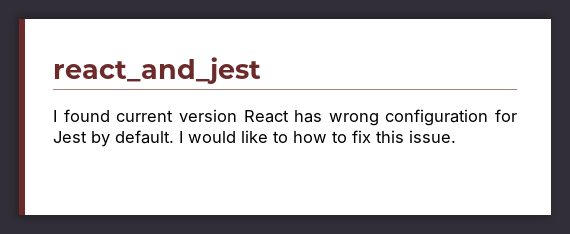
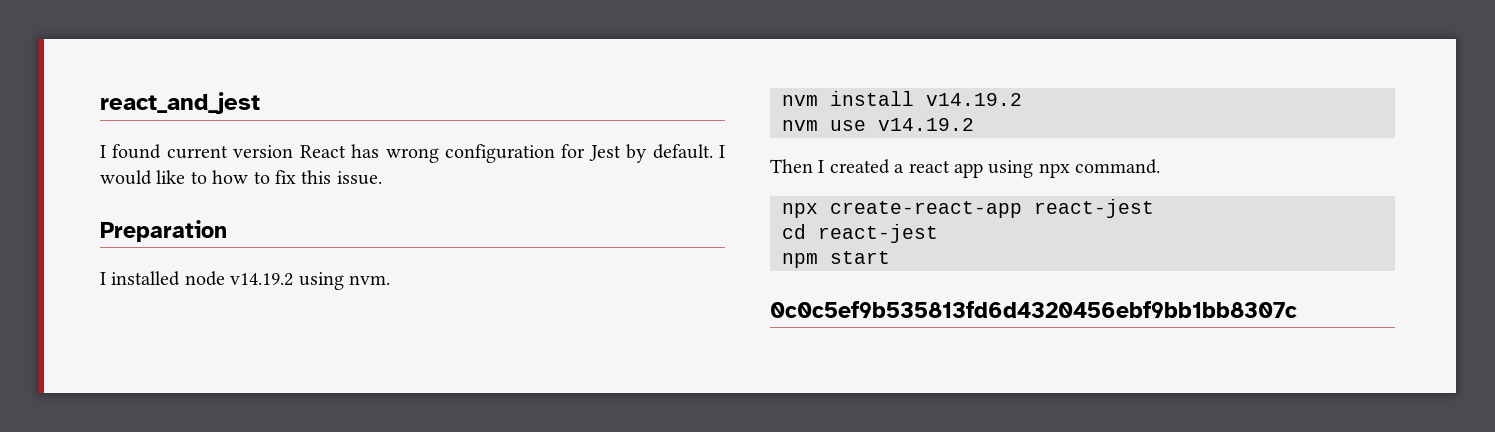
+ Preparation
+ I installed node v14.19.2 using nvm.
+ nvm install v14.19.2
+ nvm use v14.19.2
+ Then I created a react app using npx command.
+ npx create-react-app react-jest
+ cd react-jest
+ npm start
+ 0c0c5ef9b535813fd6d4320456ebf9bb1bb8307c

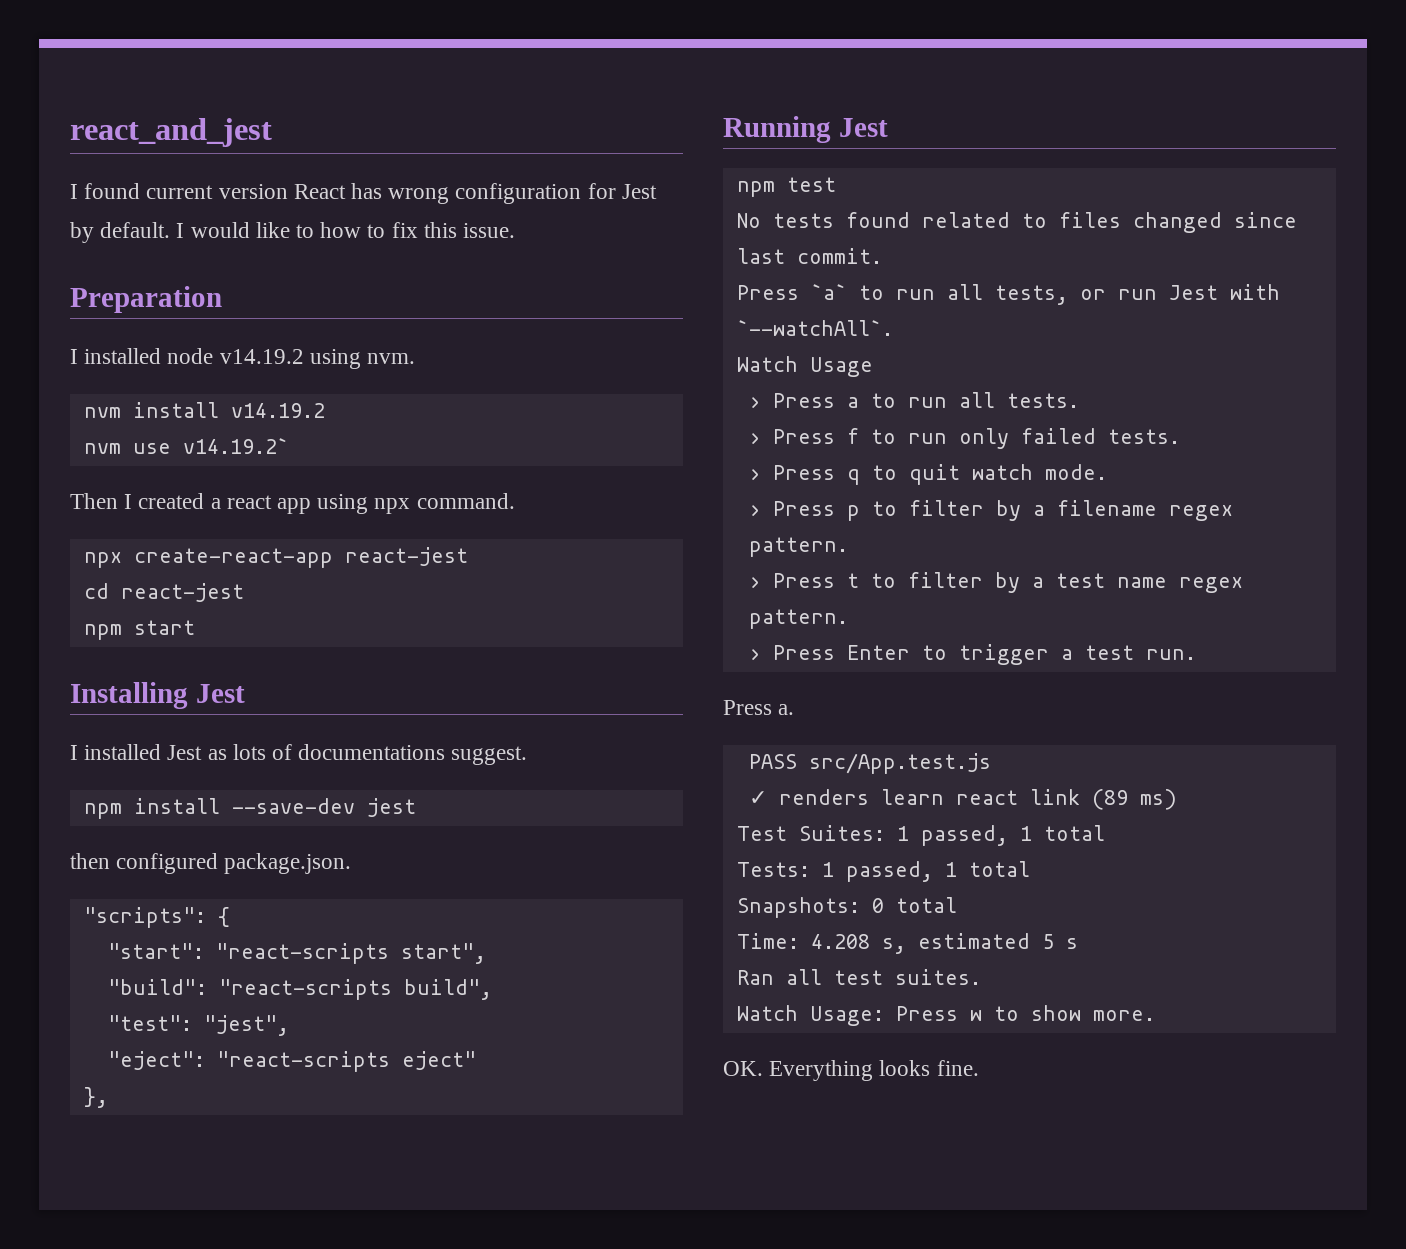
- nvm use v14.19.2
+ nvm use v14.19.2`
- 0c0c5ef9b535813fd6d4320456ebf9bb1bb8307c
+ Installing Jest
+ I installed Jest as lots of documentations suggest.
+ npm install --save-dev jest
+ then configured package.json.
+ "scripts": {
+ "start": "react-scripts start",
+ "build": "react-scripts build",
+ "test": "jest",
+ "eject": "react-scripts eject"
+ },
+ Running Jest
+ npm test
+ No tests found related to files changed since last commit.
+ Press `a` to run all tests, or run Jest with `--watchAll`.
+ Watch Usage
+ › Press a to run all tests.
+ › Press f to run only failed tests.
+ › Press q to quit watch mode.
+ › Press p to filter by a filename regex pattern.
+ › Press t to filter by a test name regex pattern.
+ › Press Enter to trigger a test run.
+ Press a.
+ PASS src/App.test.js
+ ✓ renders learn react link (89 ms)
+ Test Suites: 1 passed, 1 total
+ Tests: 1 passed, 1 total
+ Snapshots: 0 total
+ Time: 4.208 s, estimated 5 s
+ Ran all test suites.
+ Watch Usage: Press w to show more.
+ OK. Everything looks fine.

